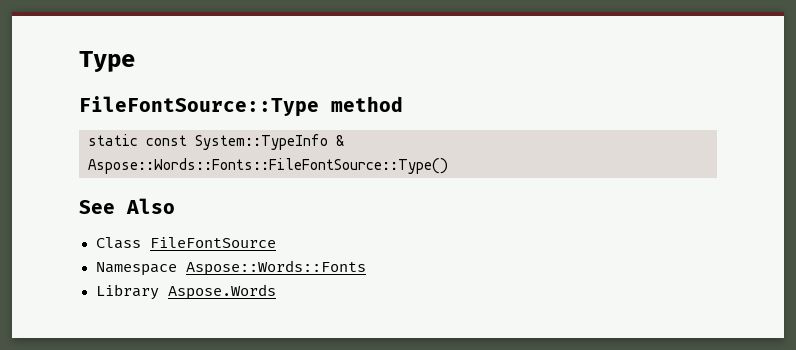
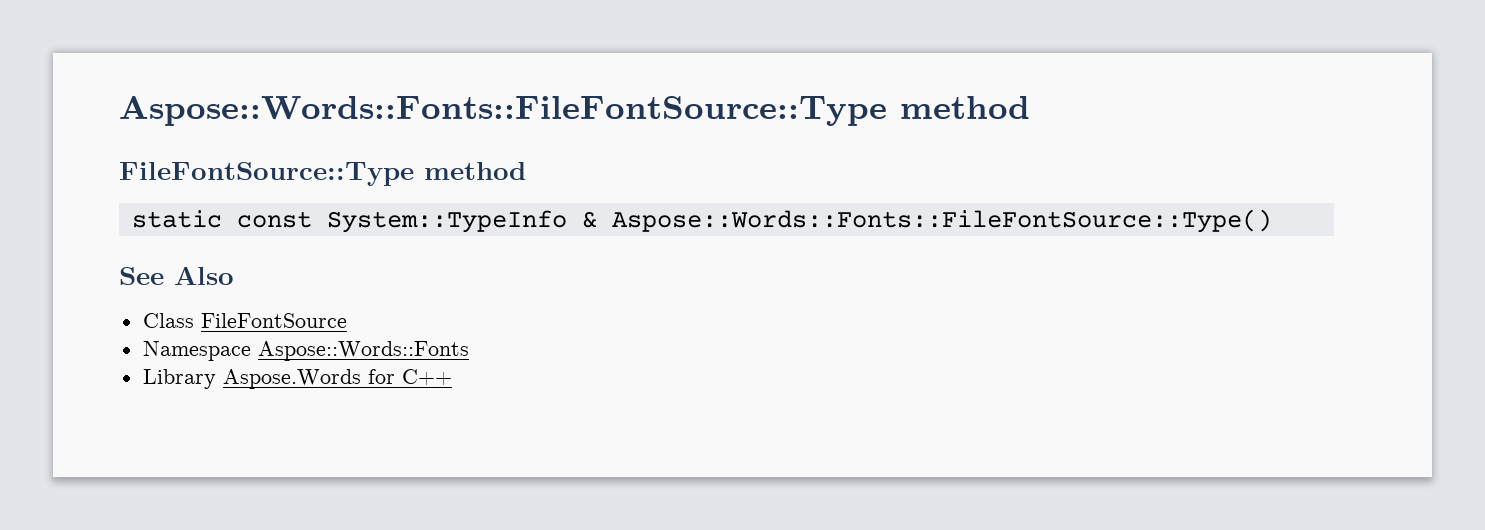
- Type
+ Aspose::Words::Fonts::FileFontSource::Type method
- Library Aspose.Words
+ Library Aspose.Words for C++

